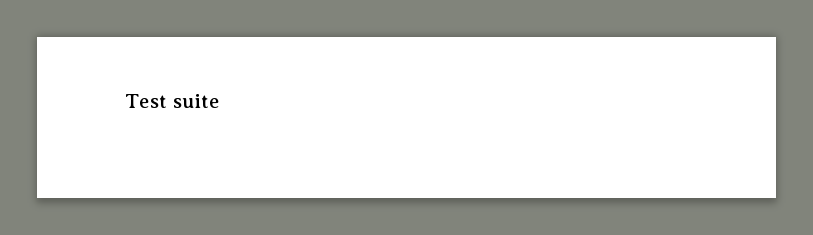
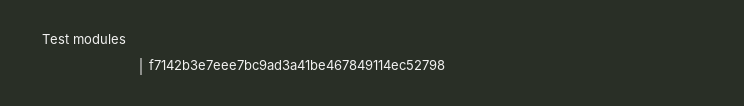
- Test suite
+ Test modules
+ f7142b3e7eee7bc9ad3a41be467849114ec52798

